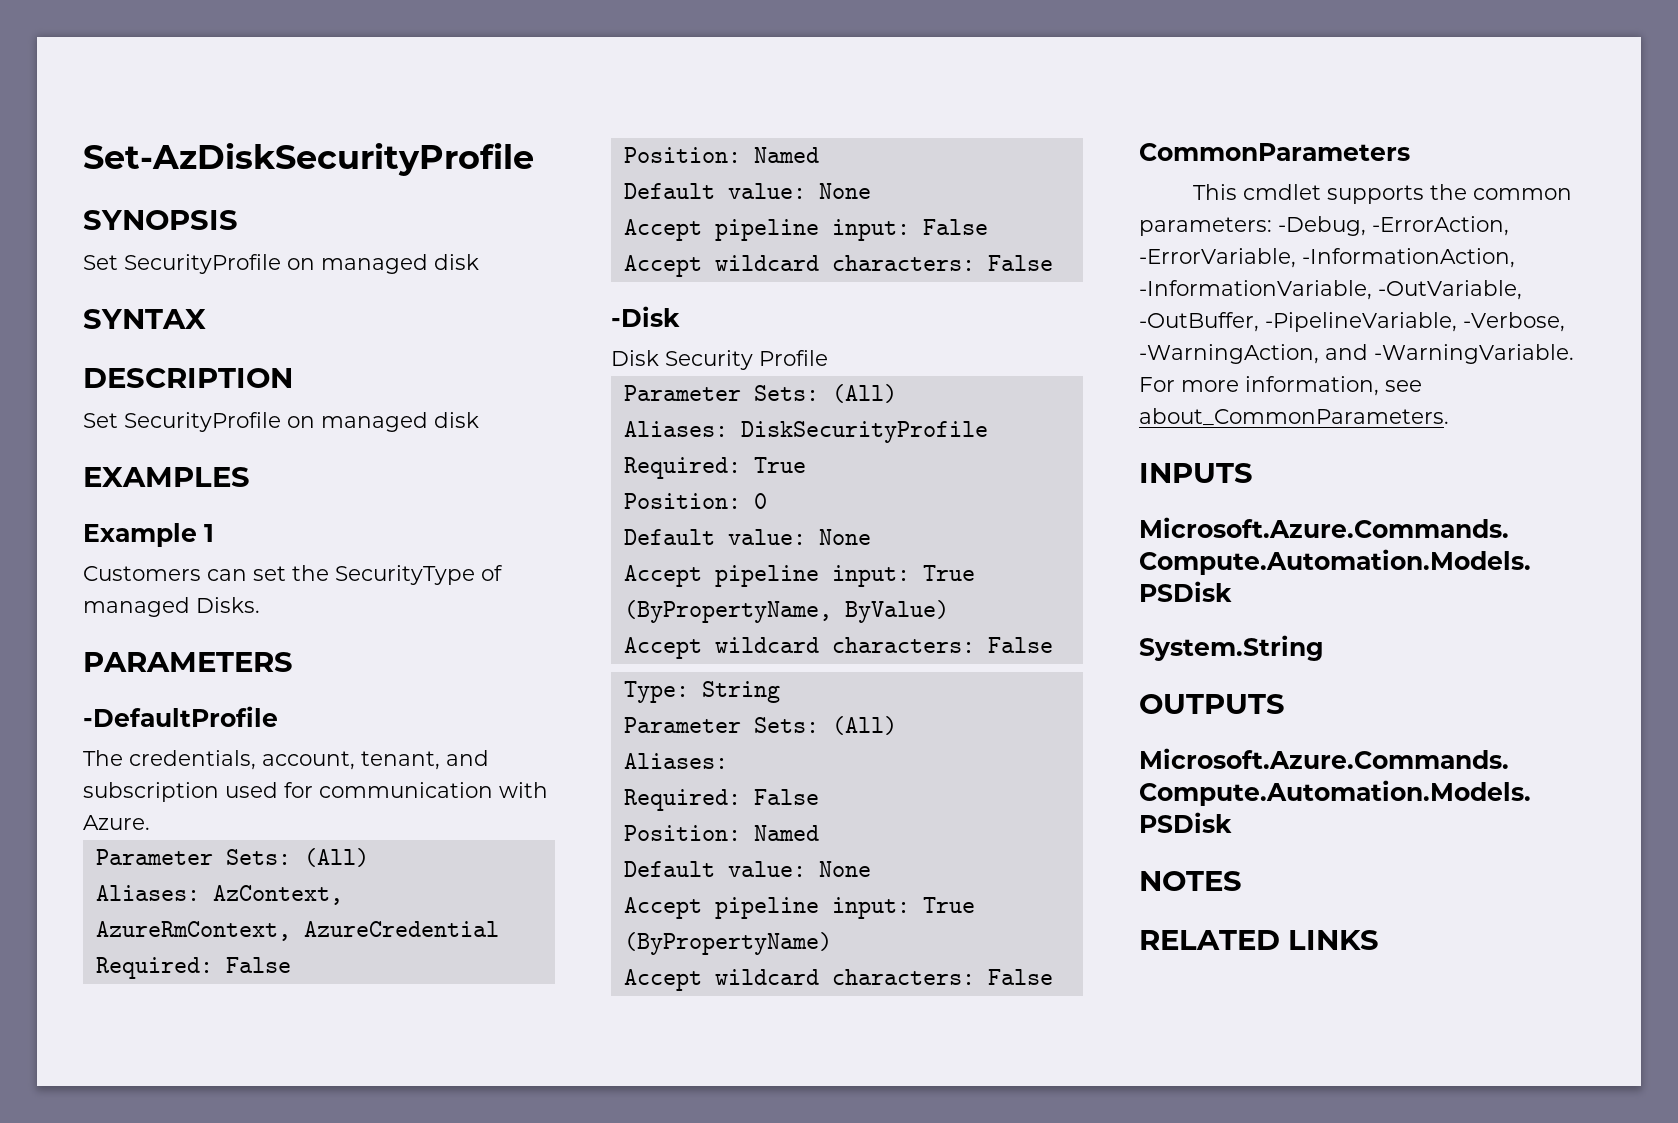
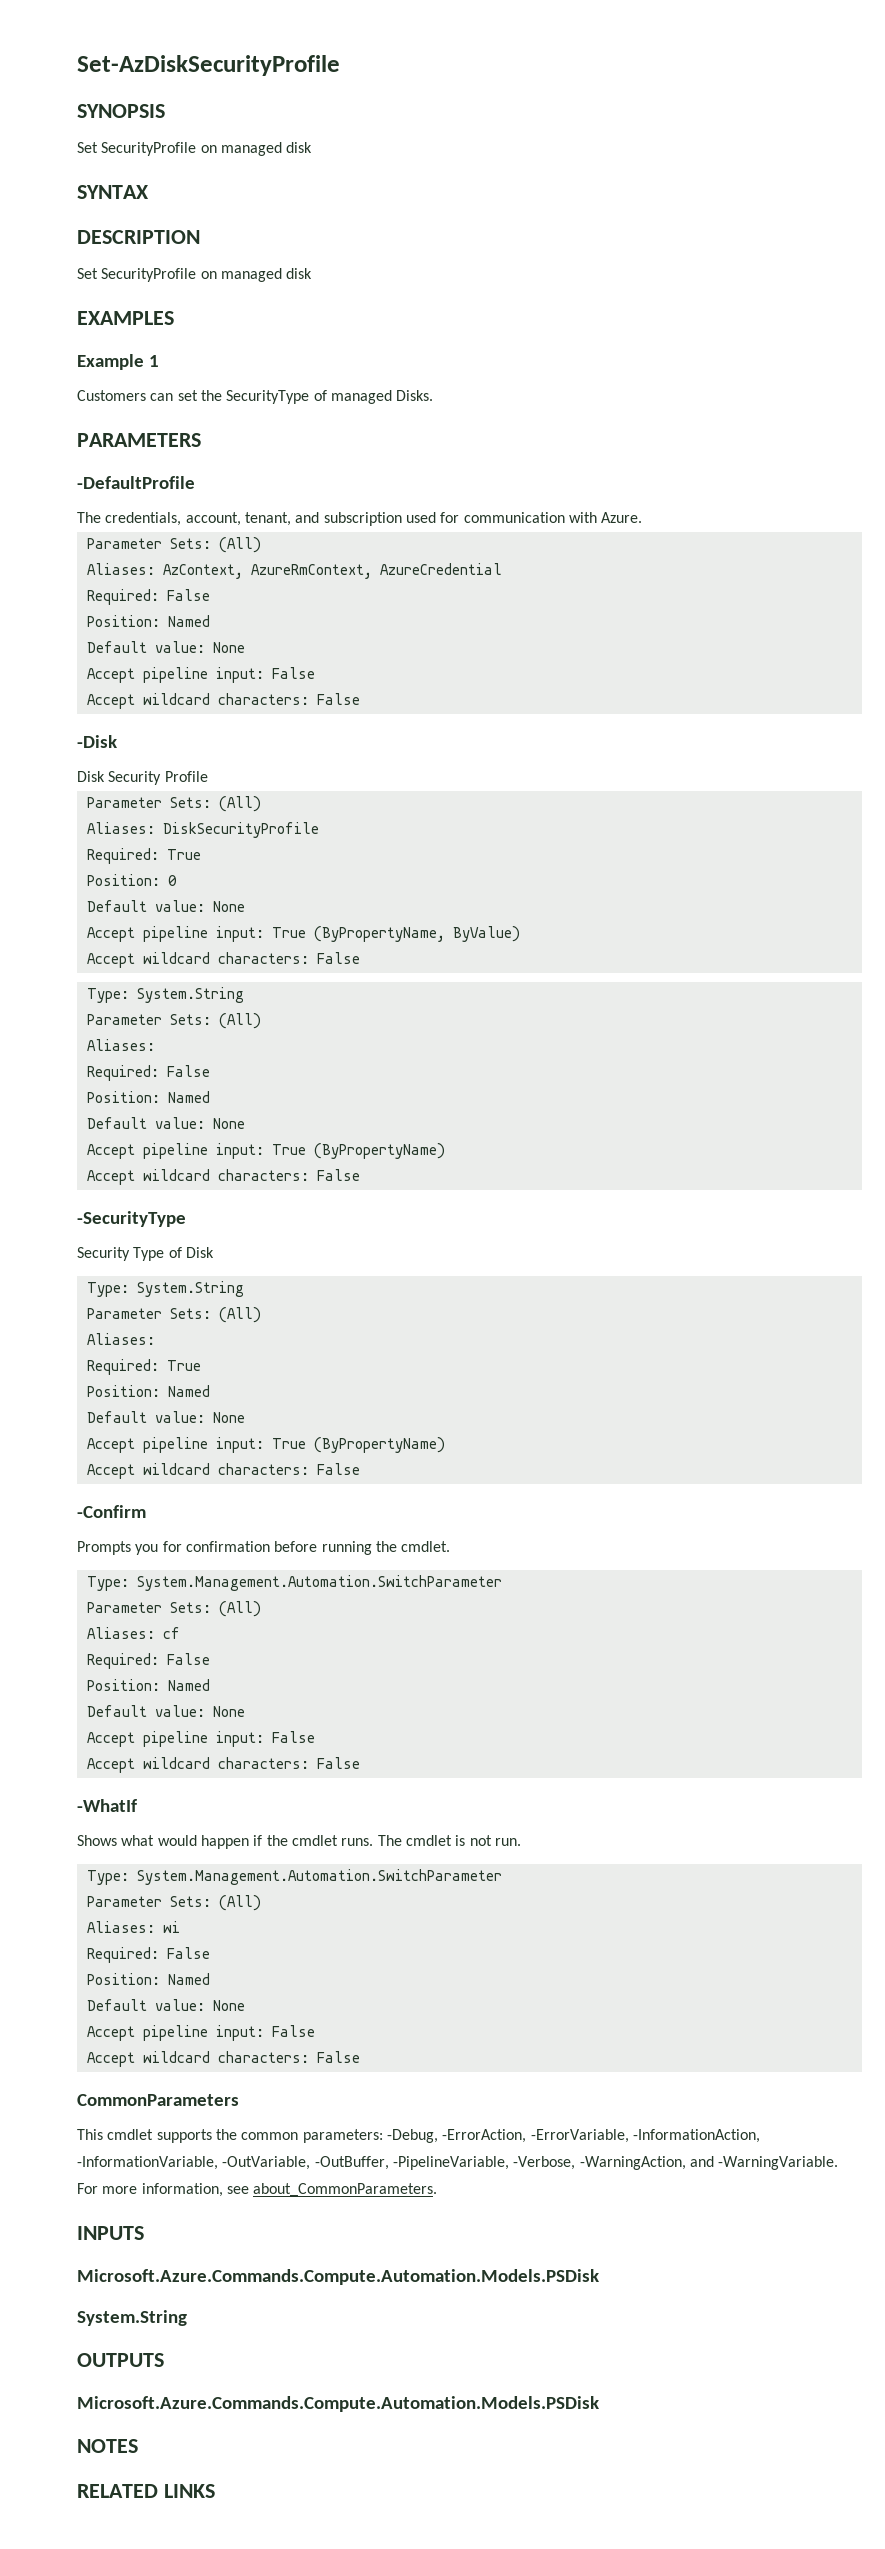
  Accept pipeline input: True (ByPropertyName, ByValue)
  Accept wildcard characters: False
- Type: String
+ Type: System.String
+ -SecurityType
+ Security Type of Disk
+ Type: System.String
+ Parameter Sets: (All)
+ Aliases:
+ Required: True
+ Position: Named
+ Default value: None
+ Accept pipeline input: True (ByPropertyName)
+ Accept wildcard characters: False
+ -Confirm
+ Prompts you for confirmation before running the cmdlet.
+ Type: System.Management.Automation.SwitchParameter
+ Parameter Sets: (All)
+ Aliases: cf
+ Required: False
+ Position: Named
+ Default value: None
+ Accept pipeline input: False
+ Accept wildcard characters: False
+ -WhatIf
+ Shows what would happen if the cmdlet runs. The cmdlet is not run.
+ Type: System.Management.Automation.SwitchParameter
+ Parameter Sets: (All)
+ Aliases: wi
+ Required: False
+ Position: Named
+ Default value: None
+ Accept pipeline input: False
+ Accept wildcard characters: False

